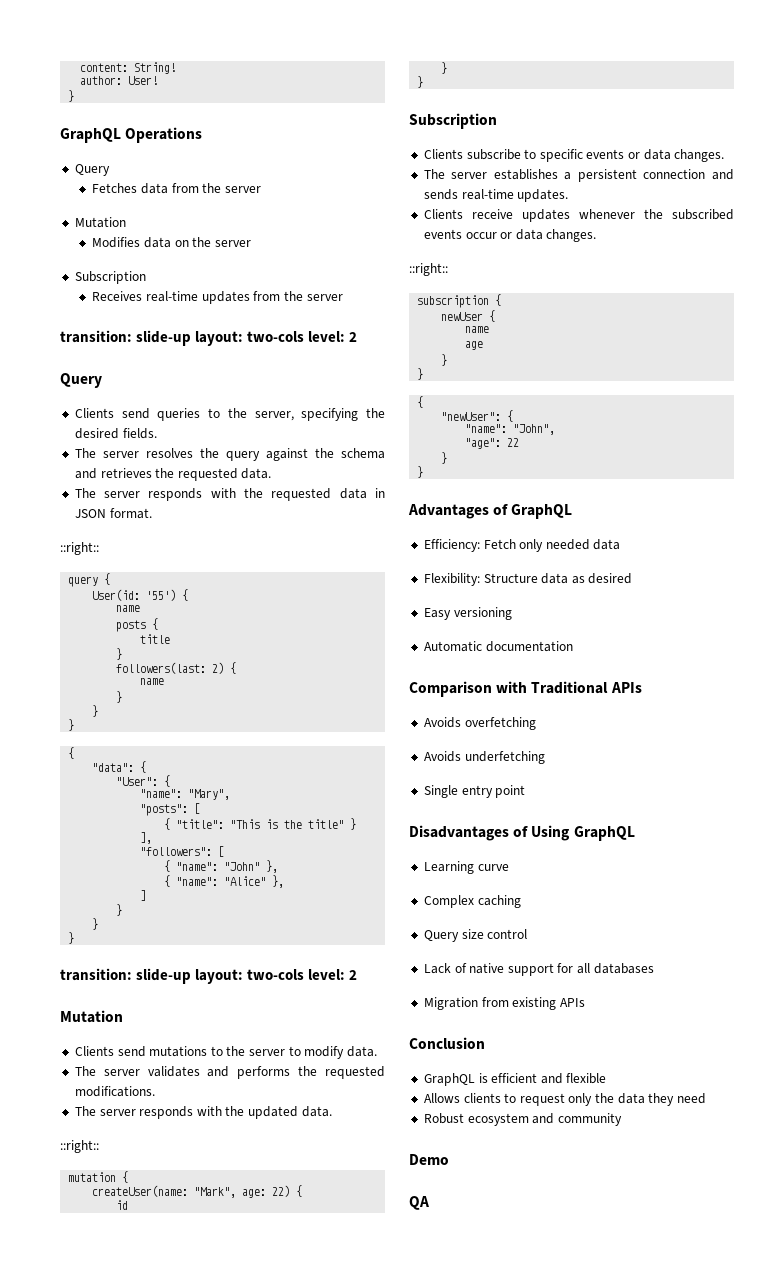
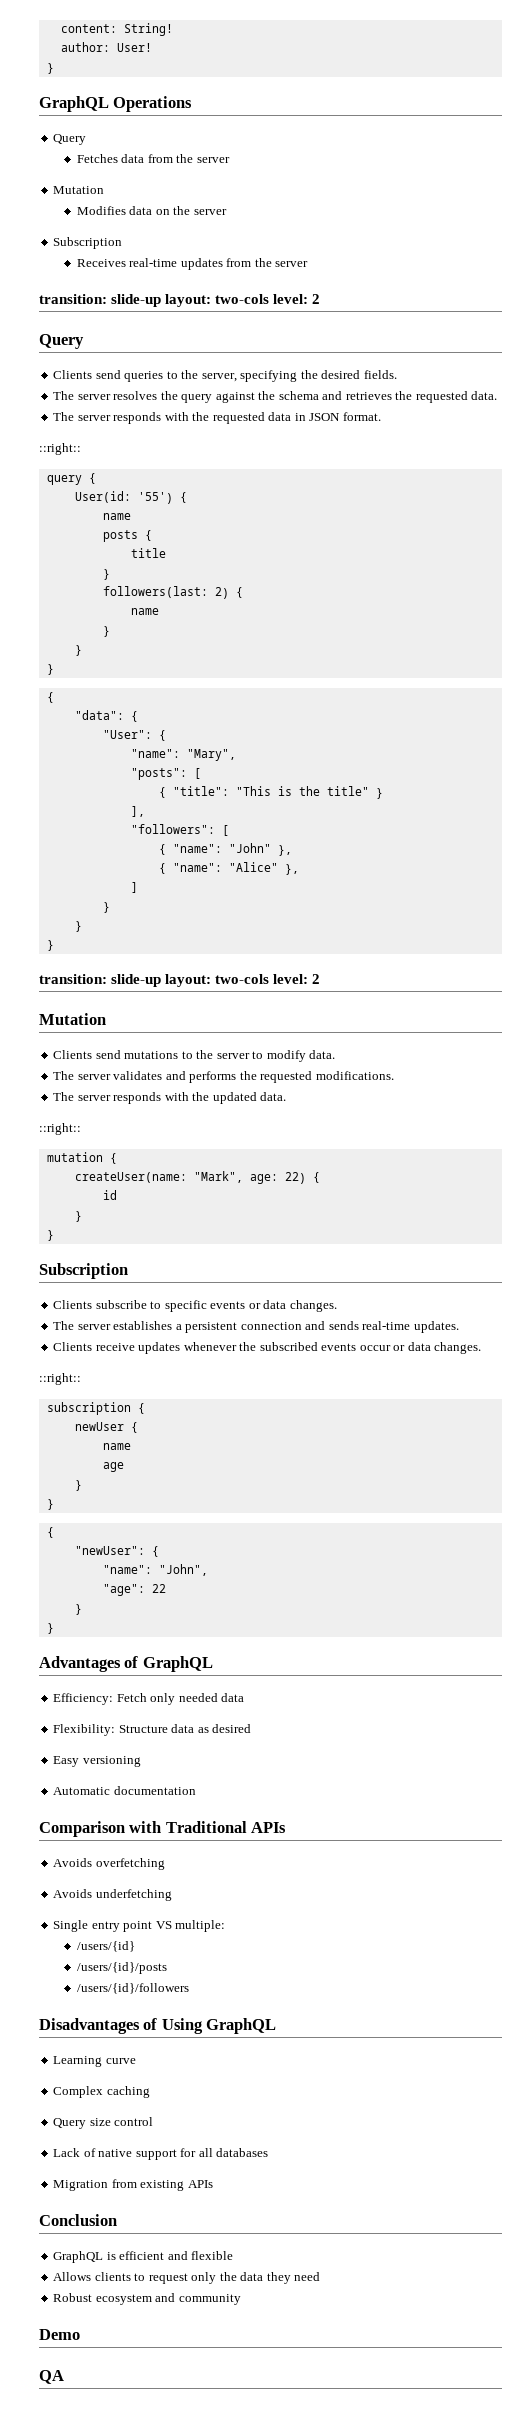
- Single entry point
+ Single entry point VS multiple:
+ /users/{id}
+ /users/{id}/posts
+ /users/{id}/followers

